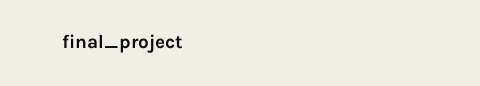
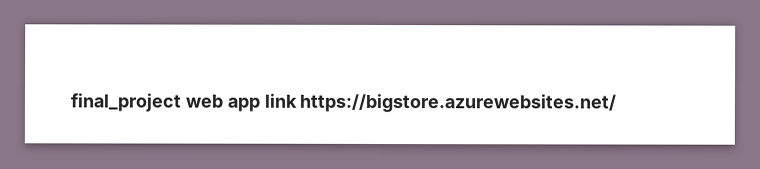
- final_project
+ final_project web app link https://bigstore.azurewebsites.net/

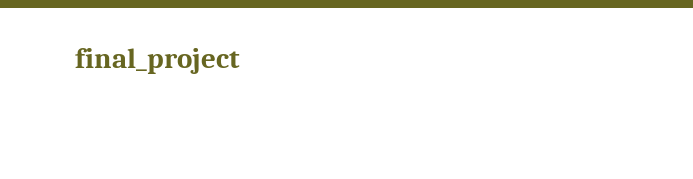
- final_project web app link https://bigstore.azurewebsites.net/
+ final_project

